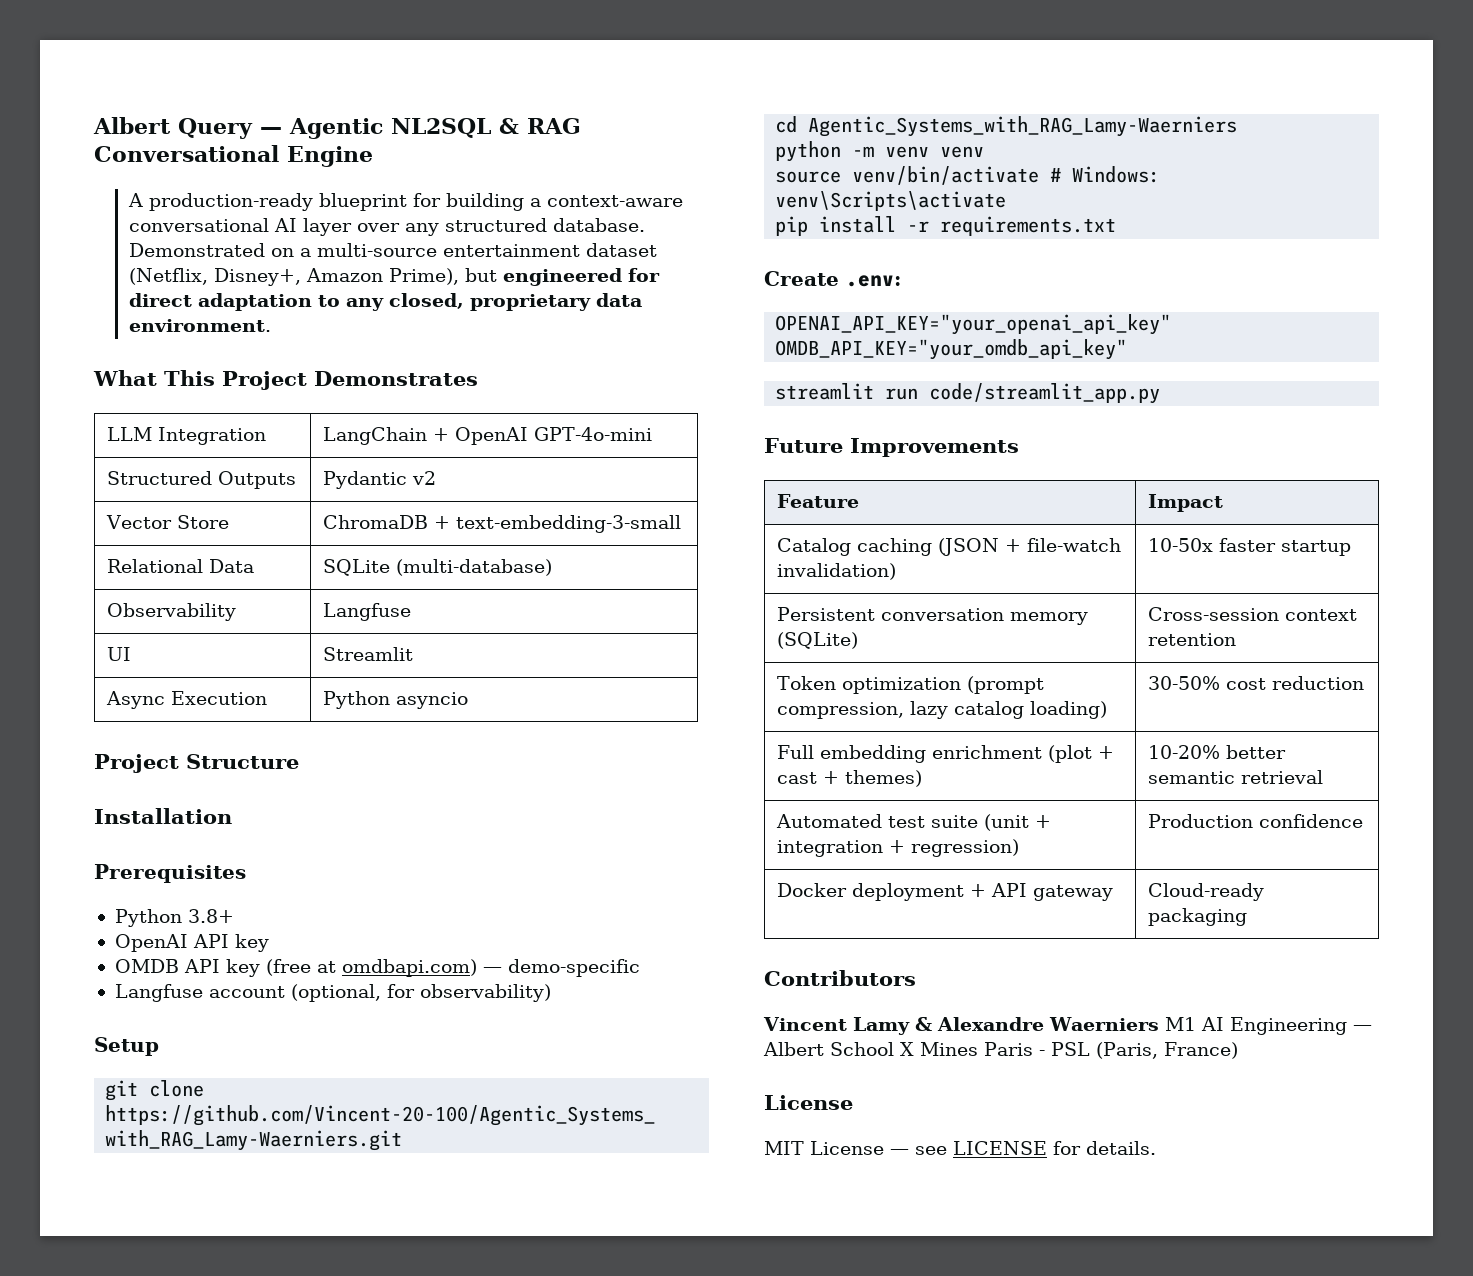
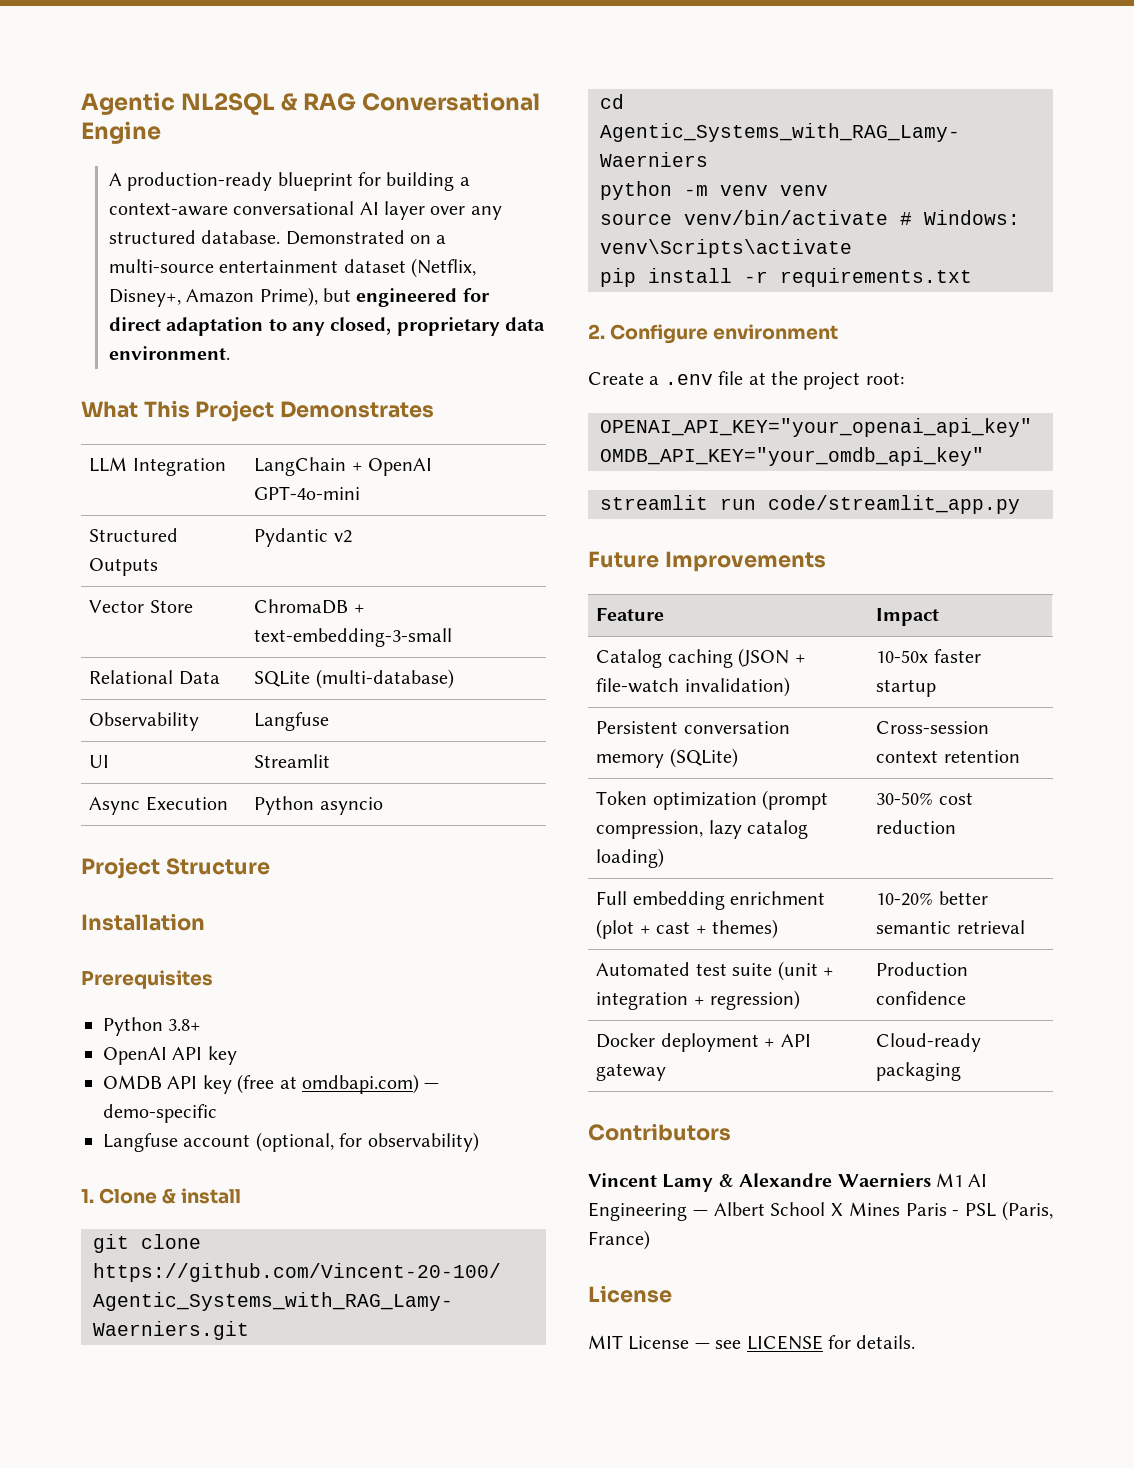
- Albert Query — Agentic NL2SQL & RAG Conversational Engine
+ Agentic NL2SQL & RAG Conversational Engine
- Setup
+ 1. Clone & install
- Create .env:
+ 2. Configure environment
+ Create a .env file at the project root:

